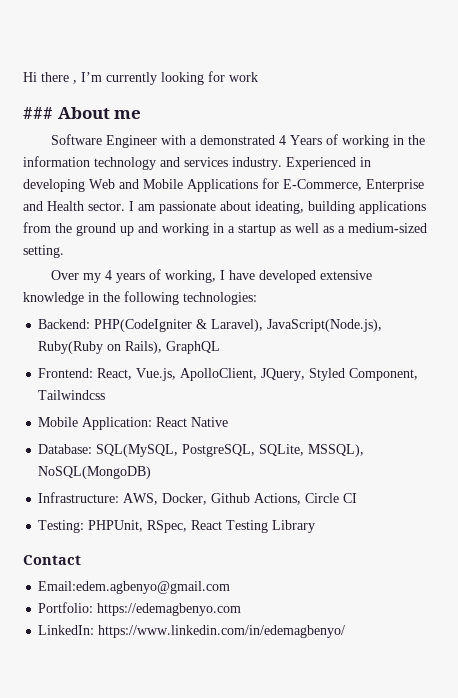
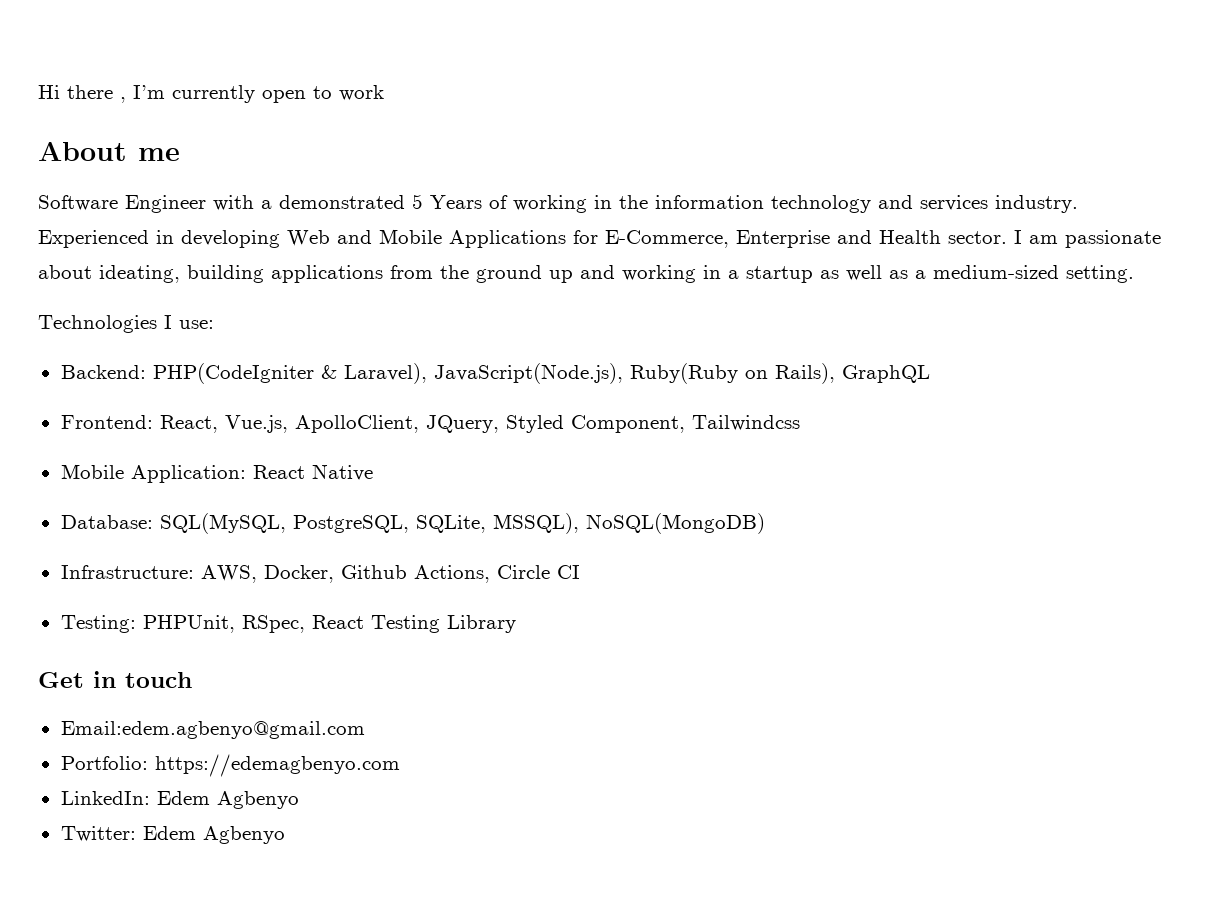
- Hi there , I’m currently looking for work
+ Hi there , I’m currently open to work
- ### About me
+ About me
- Software Engineer with a demonstrated 4 Years of working in the information technology and services industry.
+ Software Engineer with a demonstrated 5 Years of working in the information technology and services industry.
- Over my 4 years of working, I have developed extensive knowledge in the following technologies:
+ Technologies I use:
- Contact
+ Get in touch
- LinkedIn: https://www.linkedin.com/in/edemagbenyo/
+ LinkedIn: Edem Agbenyo
+ Twitter: Edem Agbenyo

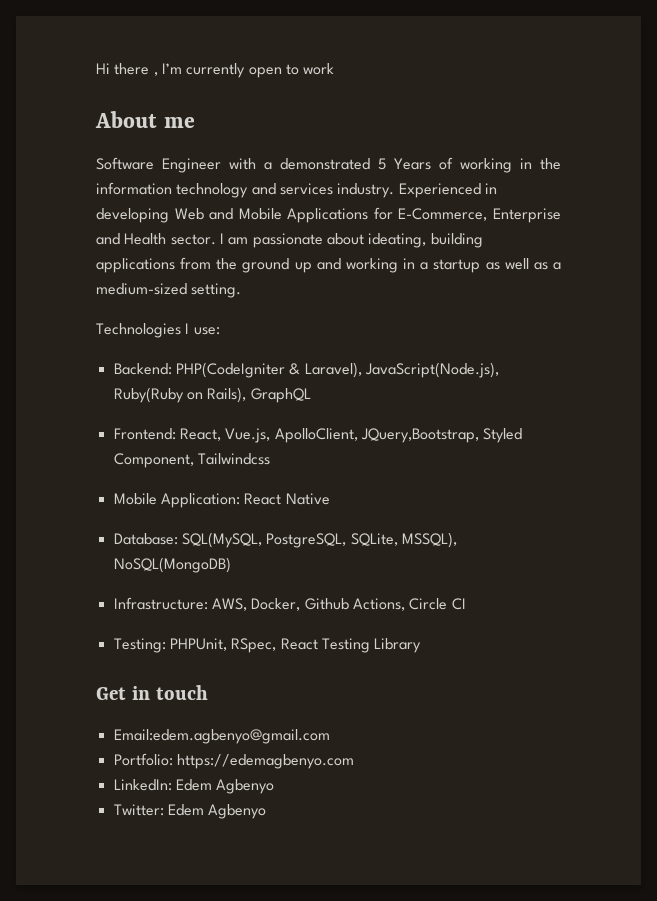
- Frontend: React, Vue.js, ApolloClient, JQuery, Styled Component, Tailwindcss
+ Frontend: React, Vue.js, ApolloClient, JQuery,Bootstrap, Styled Component, Tailwindcss

